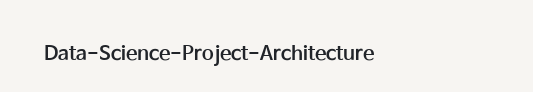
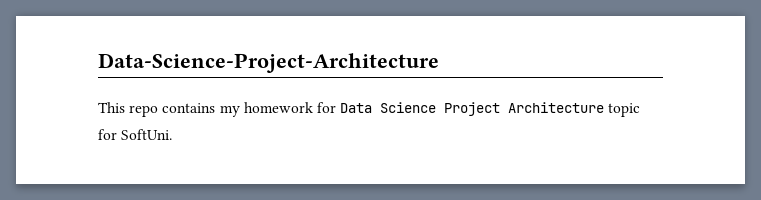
+ This repo contains my homework for Data Science Project Architecture topic for SoftUni.

